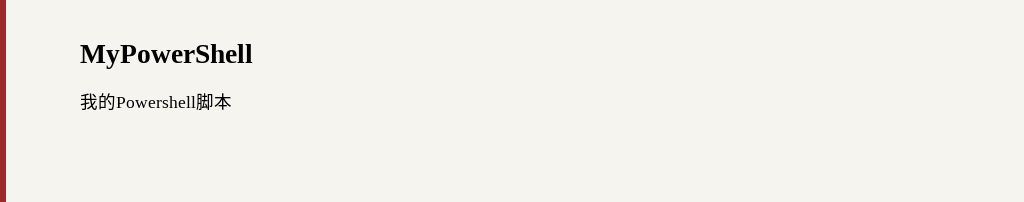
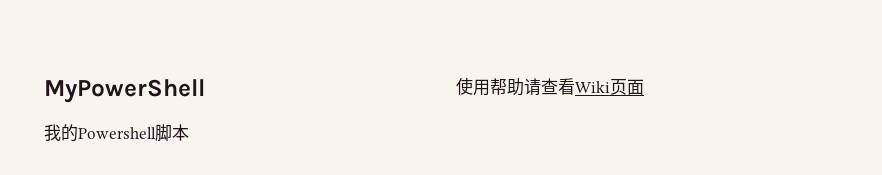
+ 使用帮助请查看Wiki页面

